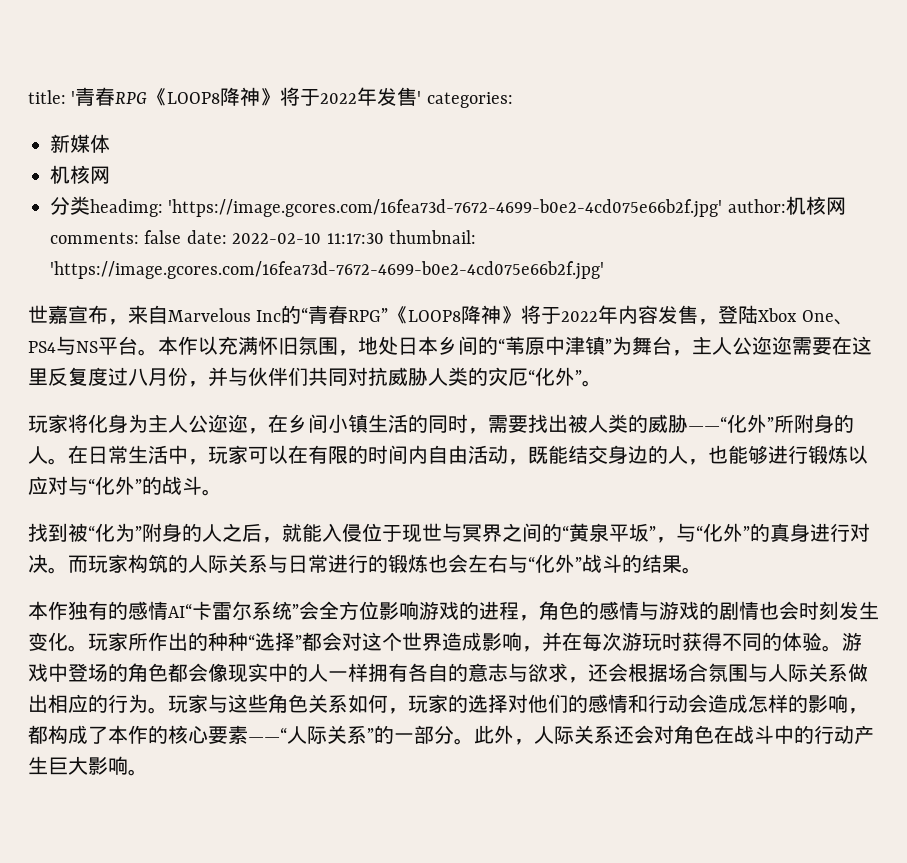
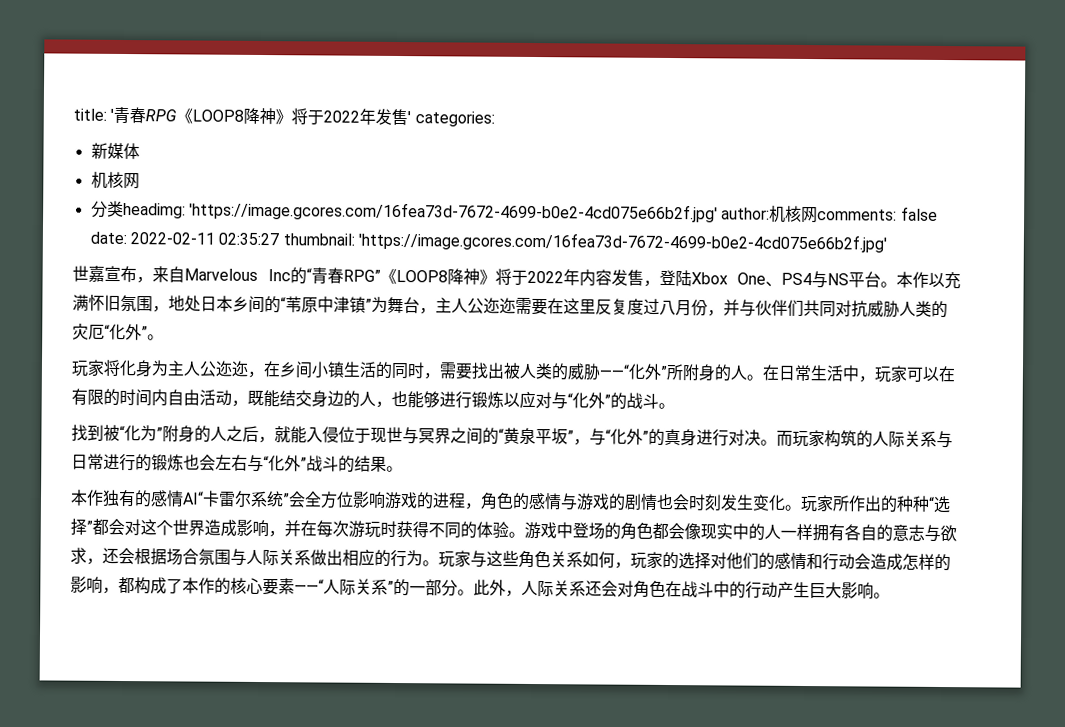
- 分类headimg: 'https://image.gcores.com/16fea73d-7672-4699-b0e2-4cd075e66b2f.jpg' author:机核网comments: false date: 2022-02-10 11:17:30 thumbnail: 'https://image.gcores.com/16fea73d-7672-4699-b0e2-4cd075e66b2f.jpg'
+ 分类headimg: 'https://image.gcores.com/16fea73d-7672-4699-b0e2-4cd075e66b2f.jpg' author:机核网comments: false date: 2022-02-11 02:35:27 thumbnail: 'https://image.gcores.com/16fea73d-7672-4699-b0e2-4cd075e66b2f.jpg'

